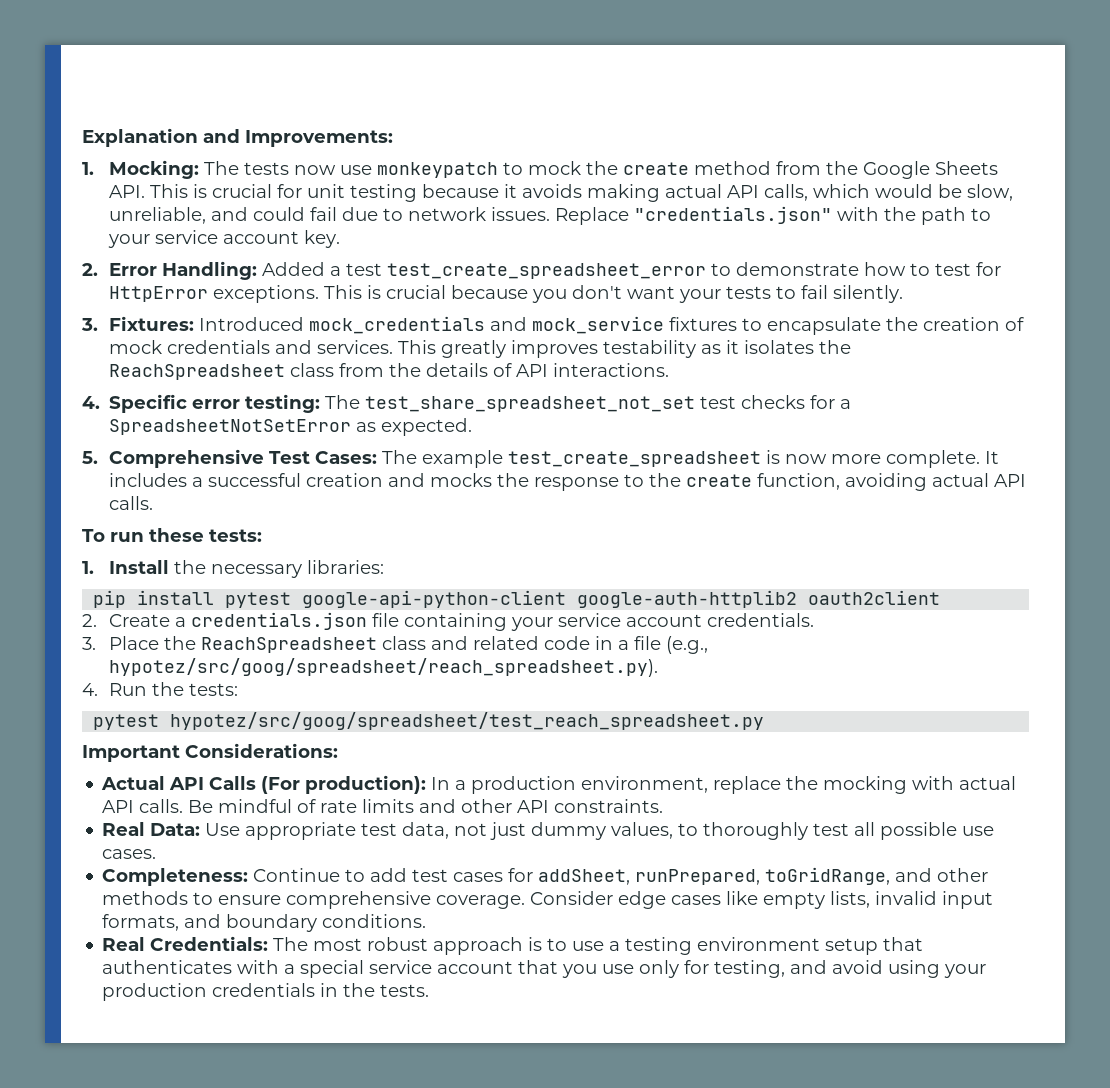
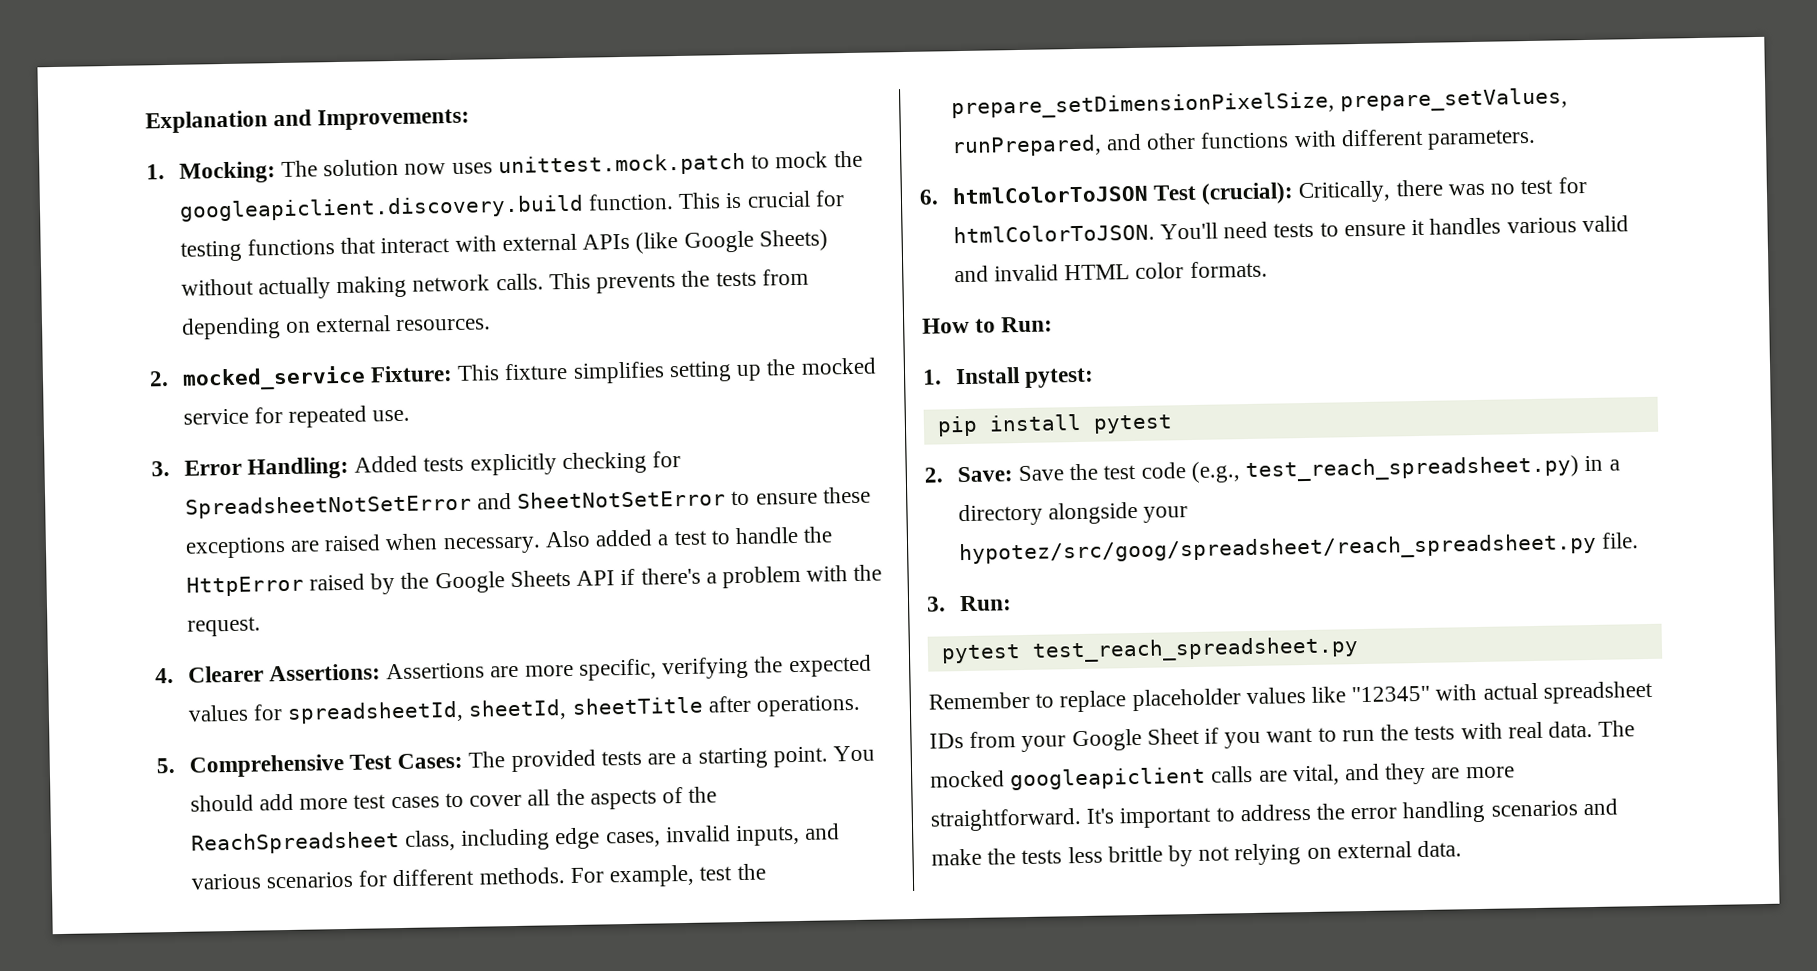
- 1. Mocking: The tests now use monkeypatch to mock the create method from the Google Sheets API. This is crucial for unit testing because it avoids making actual API calls, which would be slow, unreliable, and could fail due to network issues. Replace "credentials.json" with the path to your service account key.
- 2. Error Handling: Added a test test_create_spreadsheet_error to demonstrate how to test for HttpError exceptions. This is crucial because you don't want your tests to fail silently.
- 3. Fixtures: Introduced mock_credentials and mock_service fixtures to encapsulate the creation of mock credentials and services. This greatly improves testability as it isolates the ReachSpreadsheet class from the details of API interactions.
- 4. Specific error testing: The test_share_spreadsheet_not_set test checks for a SpreadsheetNotSetError as expected.
+ 1. Mocking: The solution now uses unittest.mock.patch to mock the googleapiclient.discovery.build function. This is crucial for testing functions that interact with external APIs (like Google Sheets) without actually making network calls. This prevents the tests from depending on external resources.
+ 2. mocked_service Fixture: This fixture simplifies setting up the mocked service for repeated use.
+ 3. Error Handling: Added tests explicitly checking for SpreadsheetNotSetError and SheetNotSetError to ensure these exceptions are raised when necessary. Also added a test to handle the HttpError raised by the Google Sheets API if there's a problem with the request.
+ 4. Clearer Assertions: Assertions are more specific, verifying the expected values for spreadsheetId, sheetId, sheetTitle after operations.
- 5. Comprehensive Test Cases: The example test_create_spreadsheet is now more complete. It includes a successful creation and mocks the response to the create function, avoiding actual API calls.
- To run these tests:
+ 5. Comprehensive Test Cases: The provided tests are a starting point. You should add more test cases to cover all the aspects of the ReachSpreadsheet class, including edge cases, invalid inputs, and various scenarios for different methods. For example, test the prepare_setDimensionPixelSize, prepare_setValues, runPrepared, and other functions with different parameters.
+ 6. htmlColorToJSON Test (crucial): Critically, there was no test for htmlColorToJSON. You'll need tests to ensure it handles various valid and invalid HTML color formats.
+ How to Run:
- 1. Install the necessary libraries:
+ 1. Install pytest:
- pip install pytest google-api-python-client google-auth-httplib2 oauth2client
- 2. Create a credentials.json file containing your service account credentials.
- 3. Place the ReachSpreadsheet class and related code in a file (e.g., hypotez/src/goog/spreadsheet/reach_spreadsheet.py).
- 4. Run the tests:
- pytest hypotez/src/goog/spreadsheet/test_reach_spreadsheet.py
- Important Considerations:
- Actual API Calls (For production): In a production environment, replace the mocking with actual API calls. Be mindful of rate limits and other API constraints.
- Real Data: Use appropriate test data, not just dummy values, to thoroughly test all possible use cases.
- Completeness: Continue to add test cases for addSheet, runPrepared, toGridRange, and other methods to ensure comprehensive coverage. Consider edge cases like empty lists, invalid input formats, and boundary conditions.
- Real Credentials: The most robust approach is to use a testing environment setup that authenticates with a special service account that you use only for testing, and avoid using your production credentials in the tests.
+ pip install pytest
+ 2. Save: Save the test code (e.g., test_reach_spreadsheet.py) in a directory alongside your hypotez/src/goog/spreadsheet/reach_spreadsheet.py file.
+ 3. Run:
+ pytest test_reach_spreadsheet.py
+ Remember to replace placeholder values like "12345" with actual spreadsheet IDs from your Google Sheet if you want to run the tests with real data. The mocked googleapiclient calls are vital, and they are more straightforward. It's important to address the error handling scenarios and make the tests less brittle by not relying on external data.

